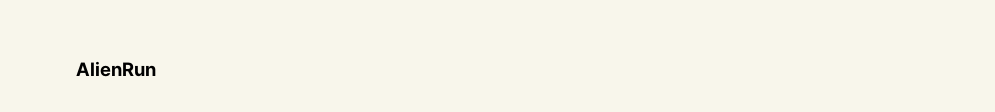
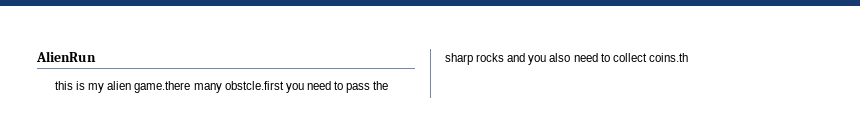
+ this is my alien game.there many obstcle.first you need to pass the sharp rocks and you also need to collect coins.th

